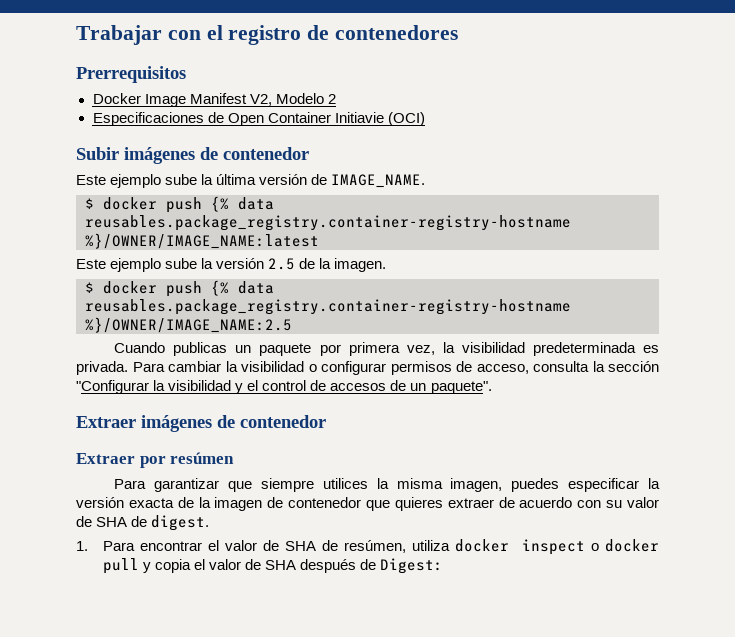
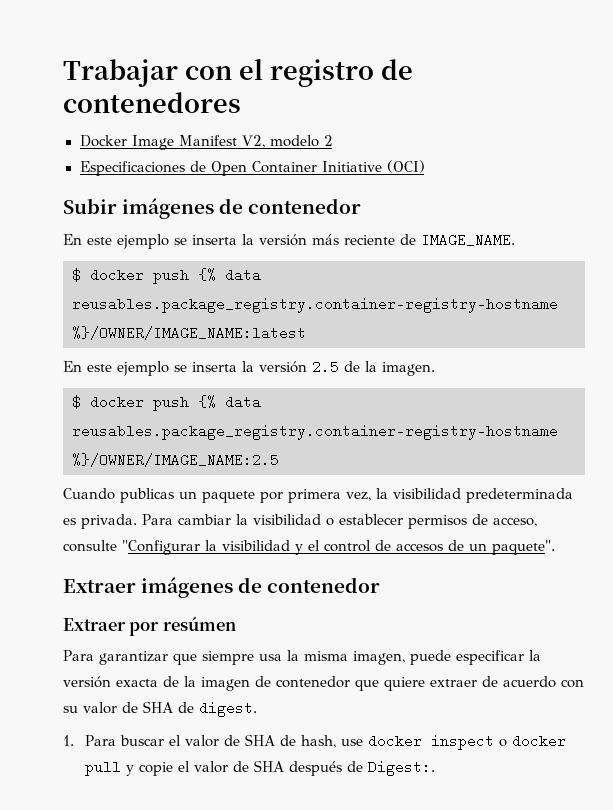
- Prerrequisitos
- Docker Image Manifest V2, Modelo 2
+ Docker Image Manifest V2, modelo 2
- Especificaciones de Open Container Initiavie (OCI)
+ Especificaciones de Open Container Initiative (OCI)
- Este ejemplo sube la última versión de IMAGE_NAME.
+ En este ejemplo se inserta la versión más reciente de IMAGE_NAME.
- Este ejemplo sube la versión 2.5 de la imagen.
+ En este ejemplo se inserta la versión 2.5 de la imagen.
- Para cambiar la visibilidad o configurar permisos de acceso, consulta la sección "Configurar la visibilidad y el control de accesos de un paquete".
+ Para cambiar la visibilidad o establecer permisos de acceso, consulte "Configurar la visibilidad y el control de accesos de un paquete".
- Para garantizar que siempre utilices la misma imagen, puedes especificar la versión exacta de la imagen de contenedor que quieres extraer de acuerdo con su valor de SHA de digest.
+ Para garantizar que siempre usa la misma imagen, puede especificar la versión exacta de la imagen de contenedor que quiere extraer de acuerdo con su valor de SHA de digest.
- 1. Para encontrar el valor de SHA de resúmen, utiliza docker inspect o docker pull y copia el valor de SHA después de Digest:
+ 1. Para buscar el valor de SHA de hash, use docker inspect o docker pull y copie el valor de SHA después de Digest:.

